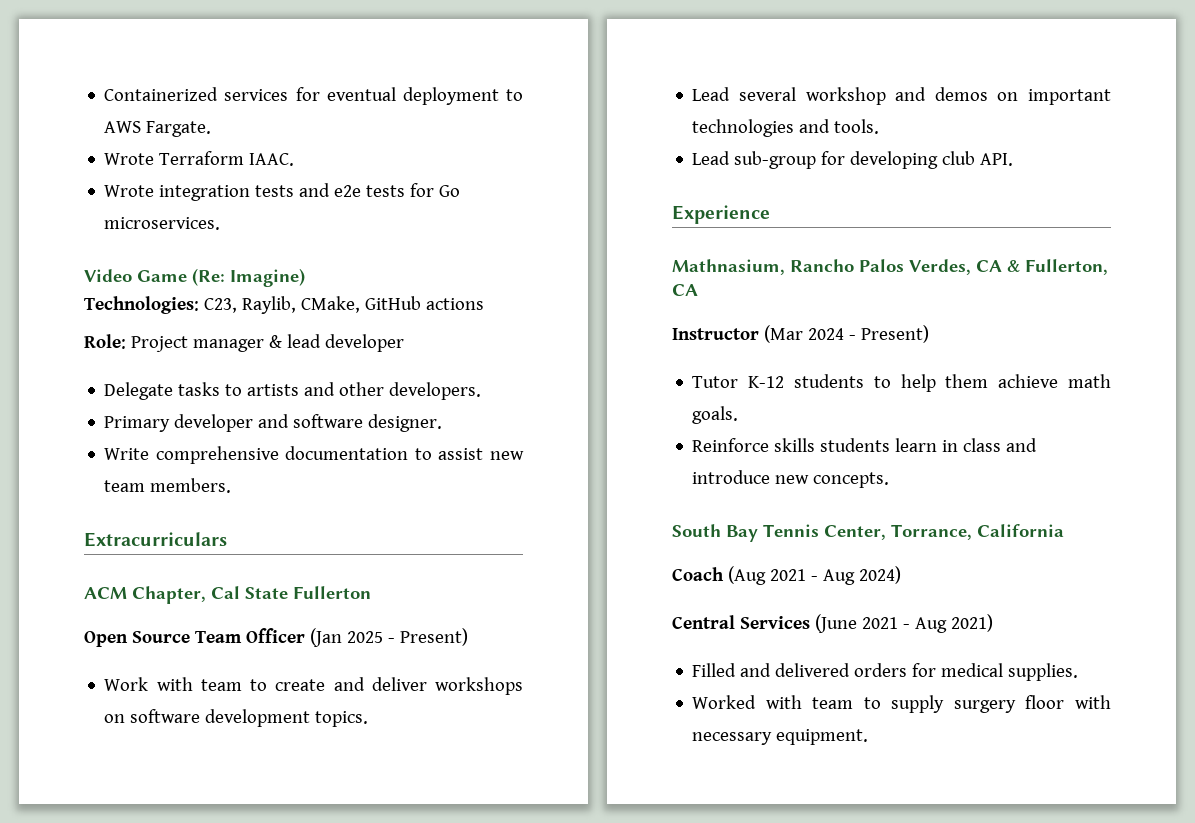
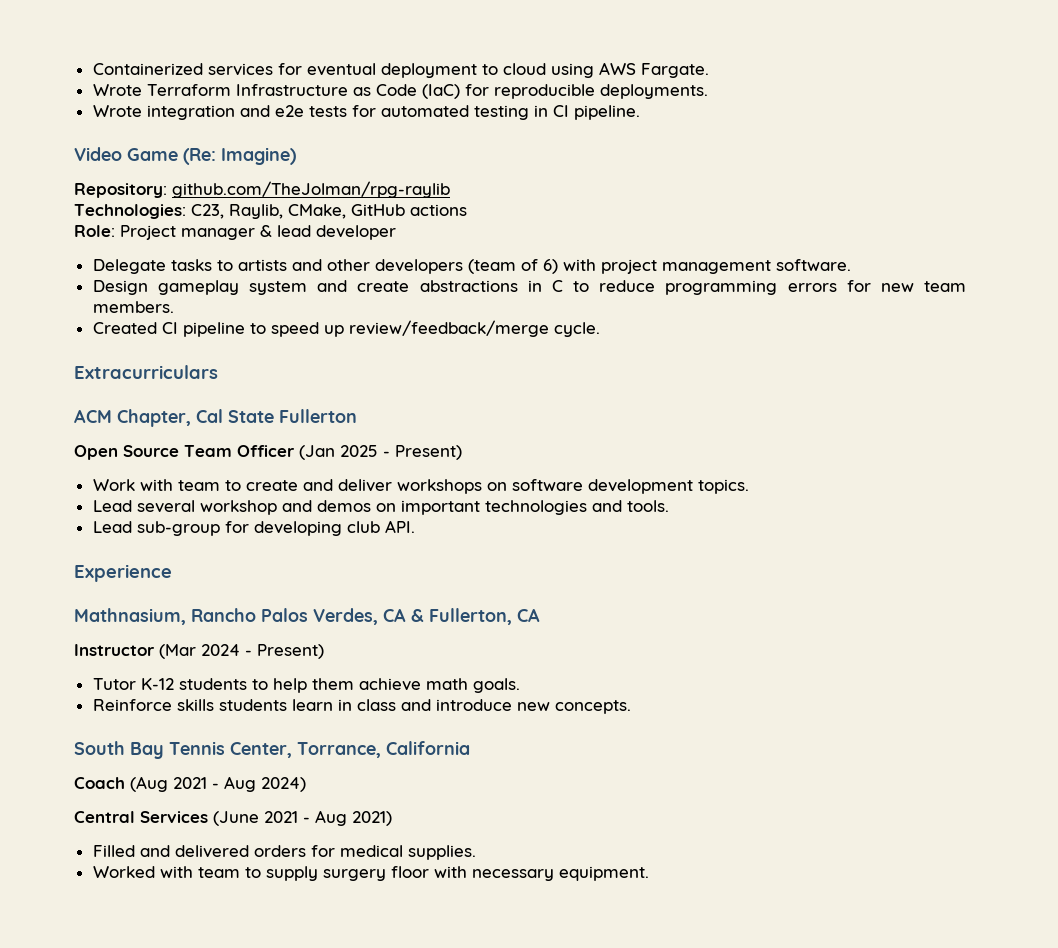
- Containerized services for eventual deployment to AWS Fargate.
+ Containerized services for eventual deployment to cloud using AWS Fargate.
- Wrote Terraform IAAC.
+ Wrote Terraform Infrastructure as Code (IaC) for reproducible deployments.
- Wrote integration tests and e2e tests for Go microservices.
+ Wrote integration and e2e tests for automated testing in CI pipeline.
+ Repository: github.com/TheJolman/rpg-raylib
- Delegate tasks to artists and other developers.
- Primary developer and software designer.
- Write comprehensive documentation to assist new team members.
+ Delegate tasks to artists and other developers (team of 6) with project management software.
+ Design gameplay system and create abstractions in C to reduce programming errors for new team members.
+ Created CI pipeline to speed up review/feedback/merge cycle.

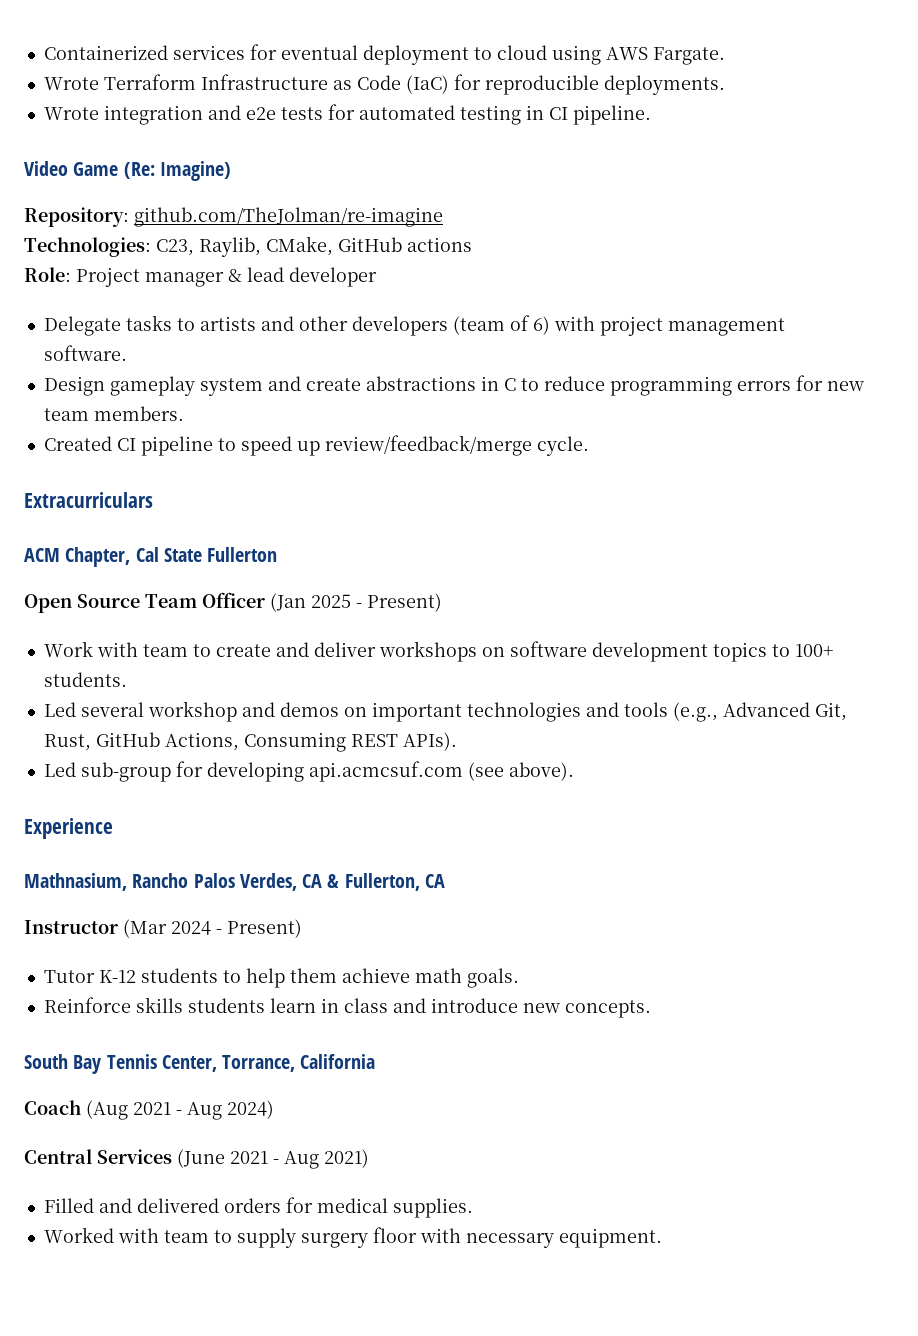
- Repository: github.com/TheJolman/rpg-raylib
+ Repository: github.com/TheJolman/re-imagine
- Work with team to create and deliver workshops on software development topics.
- Lead several workshop and demos on important technologies and tools.
- Lead sub-group for developing club API.
+ Work with team to create and deliver workshops on software development topics to 100+ students.
+ Led several workshop and demos on important technologies and tools (e.g., Advanced Git, Rust, GitHub Actions, Consuming REST APIs).
+ Led sub-group for developing api.acmcsuf.com (see above).

